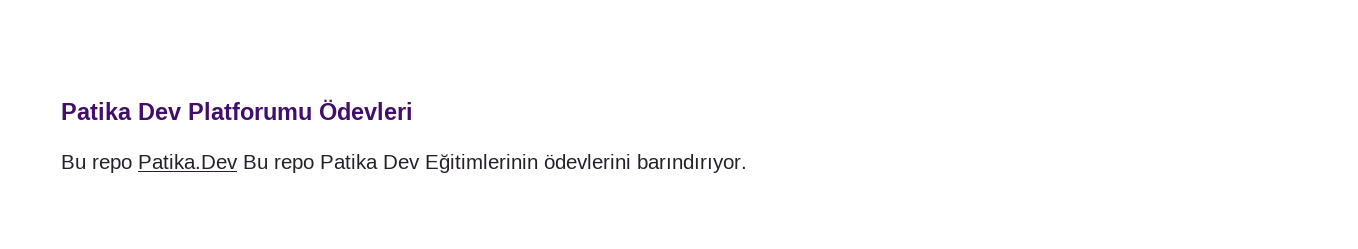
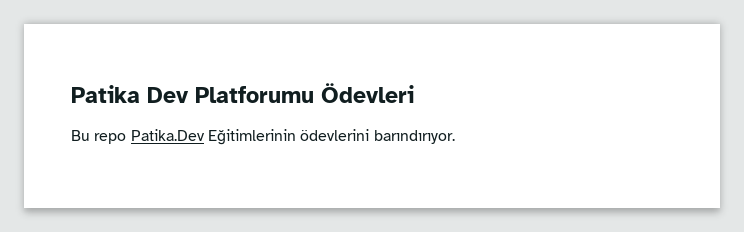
- Bu repo Patika.Dev Bu repo Patika Dev Eğitimlerinin ödevlerini barındırıyor.
+ Bu repo Patika.Dev Eğitimlerinin ödevlerini barındırıyor.

